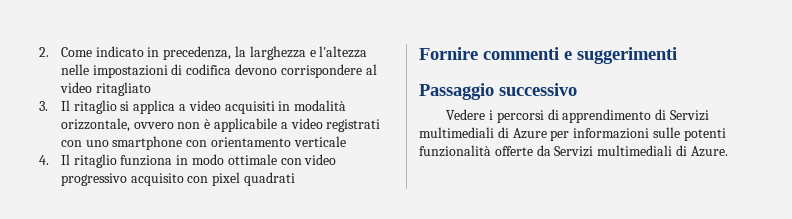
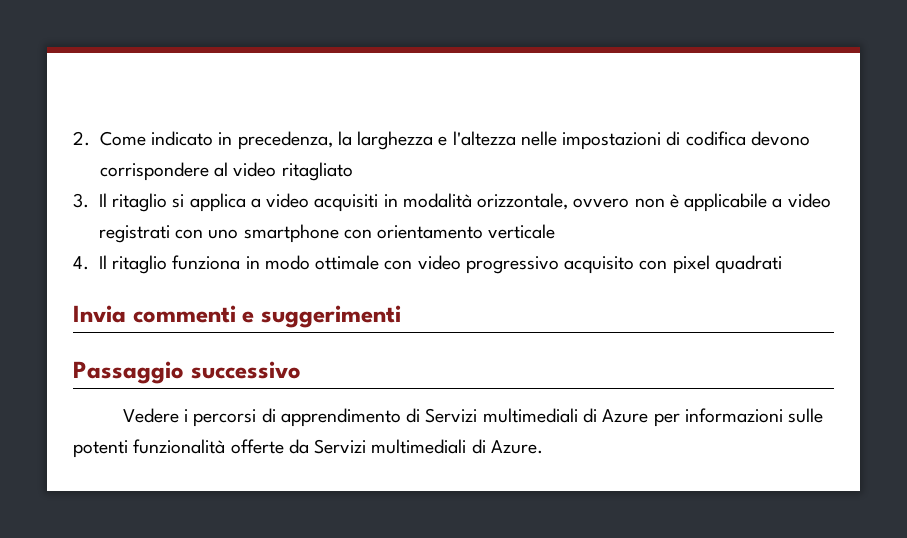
- Fornire commenti e suggerimenti
+ Invia commenti e suggerimenti

